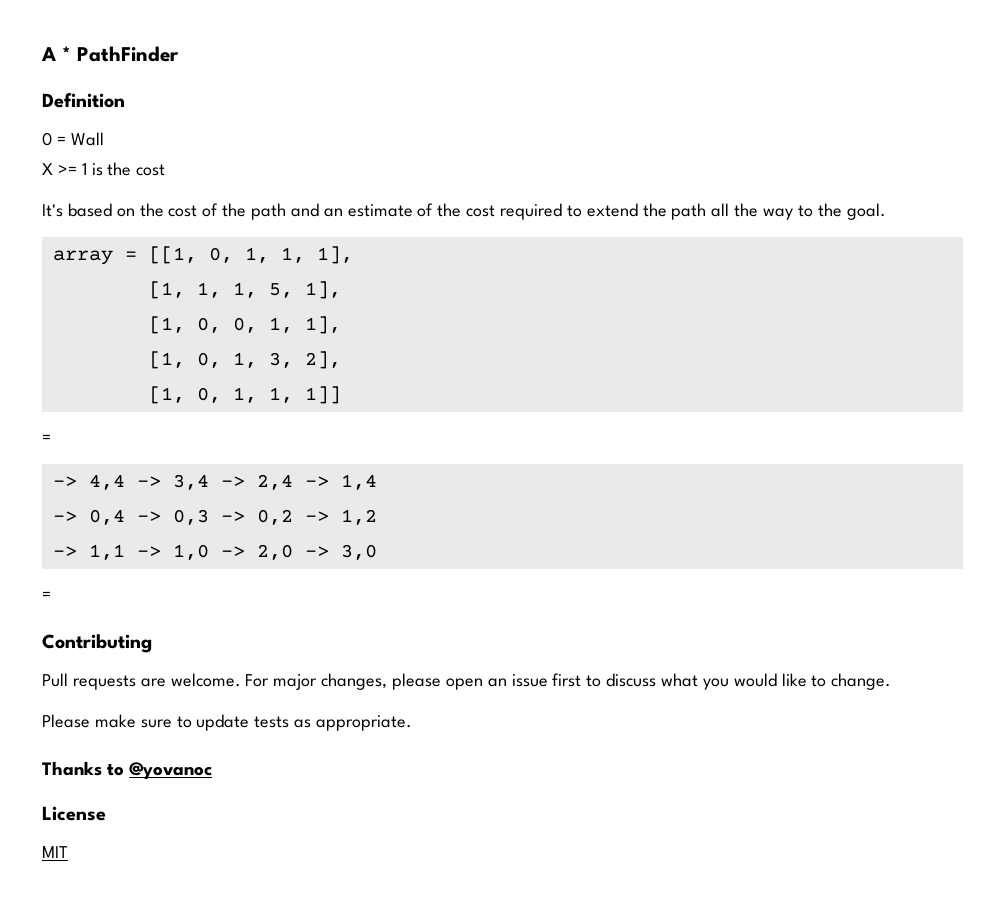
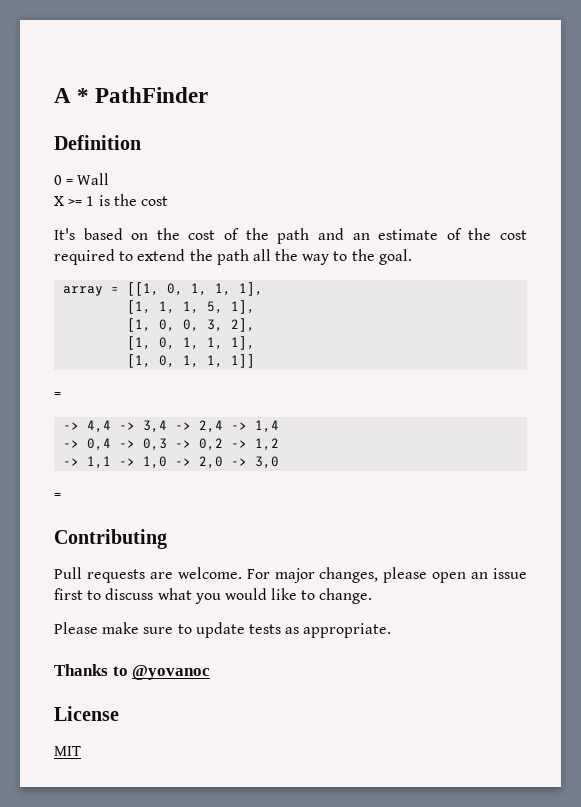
- [1, 0, 0, 1, 1],
- [1, 0, 1, 3, 2],
+ [1, 0, 0, 3, 2],
+ [1, 0, 1, 1, 1],

